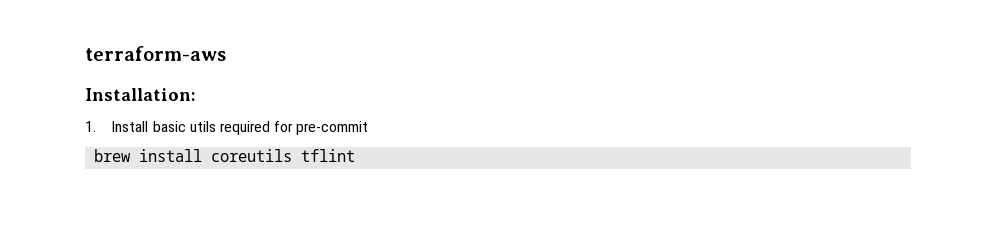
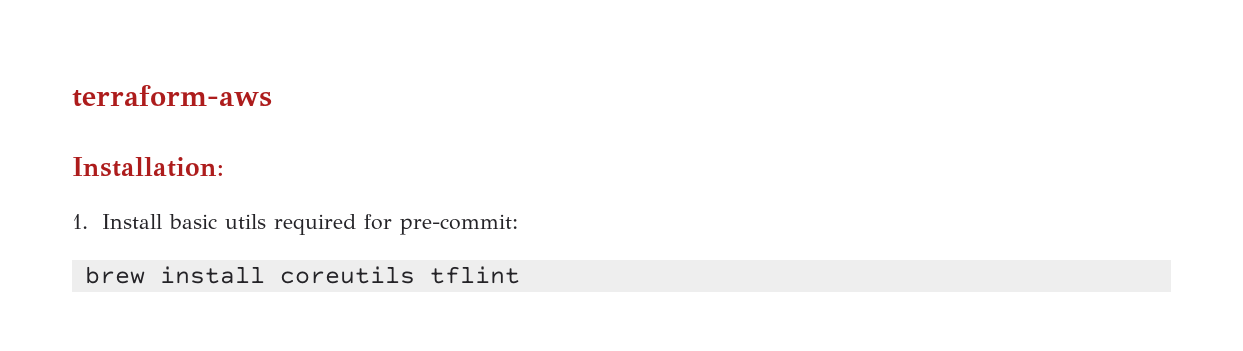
- 1. Install basic utils required for pre-commit
+ 1. Install basic utils required for pre-commit:

